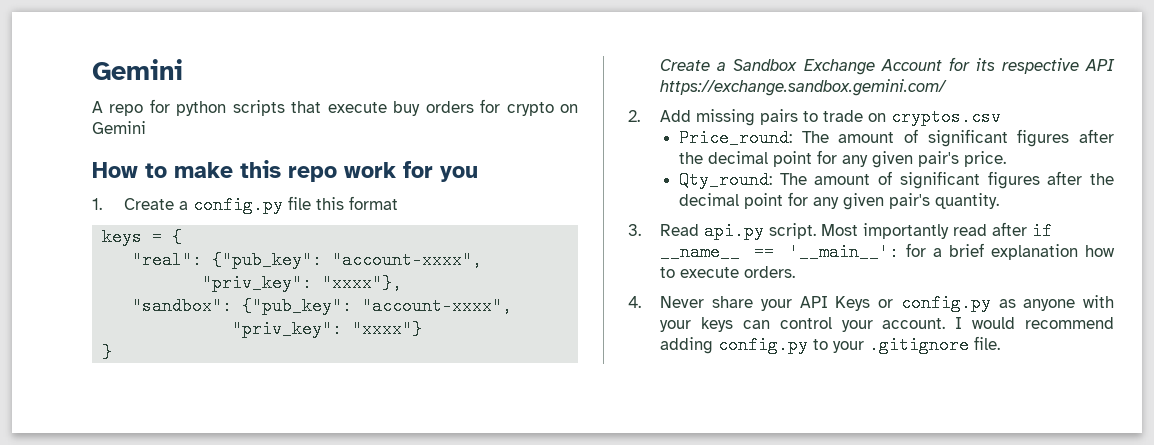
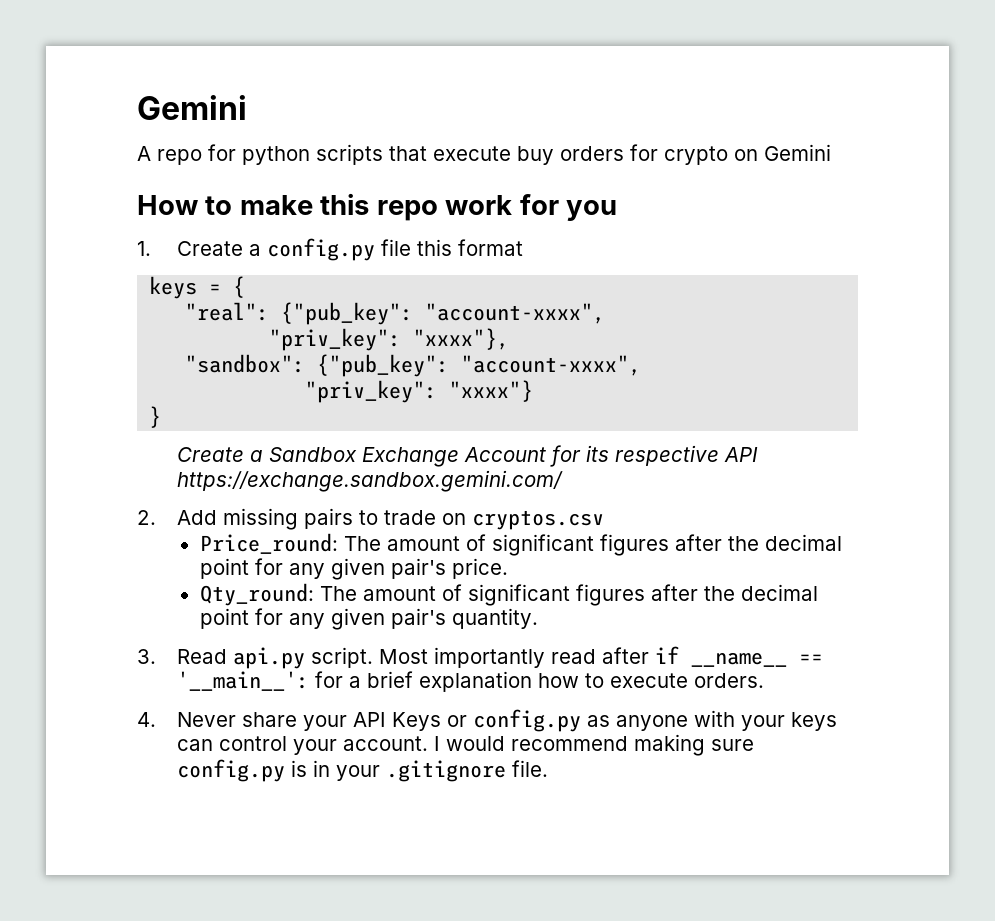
- I would recommend adding config.py to your .gitignore file.
+ I would recommend making sure config.py is in your .gitignore file.

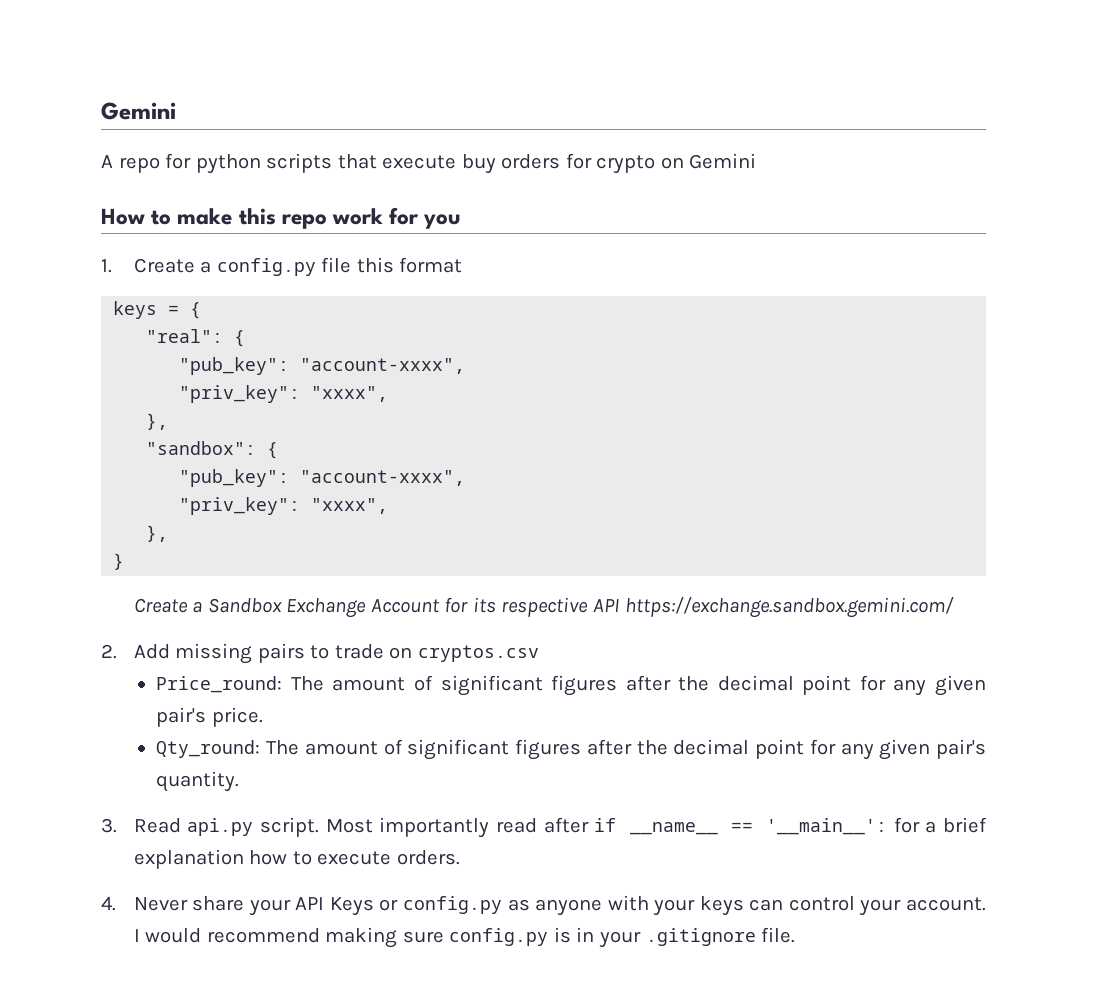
- "real": {"pub_key": "account-xxxx",
- "priv_key": "xxxx"},
+ "real": {
+ "pub_key": "account-xxxx",
+ "priv_key": "xxxx",
+ },
- "sandbox": {"pub_key": "account-xxxx",
- "priv_key": "xxxx"}
+ "sandbox": {
+ "pub_key": "account-xxxx",
+ "priv_key": "xxxx",
+ },

